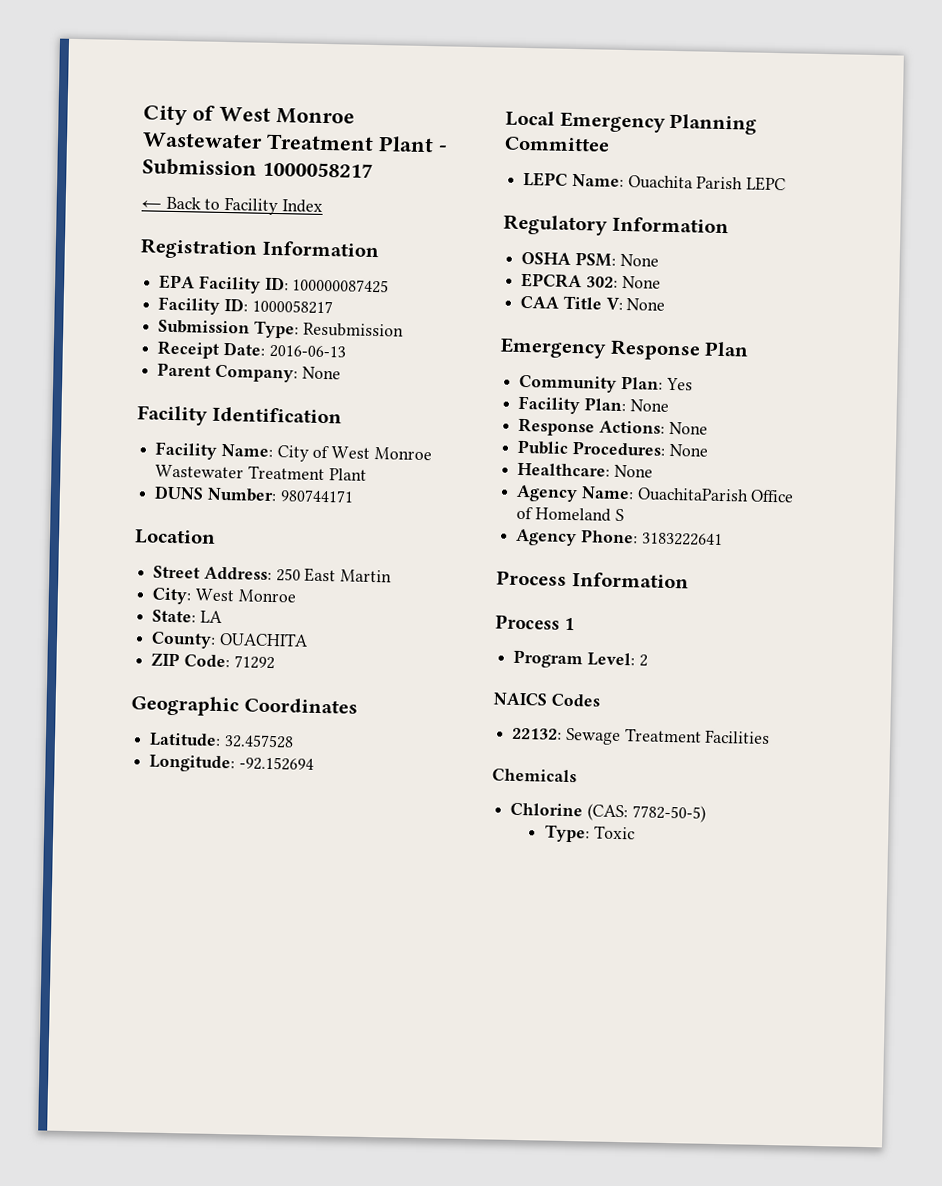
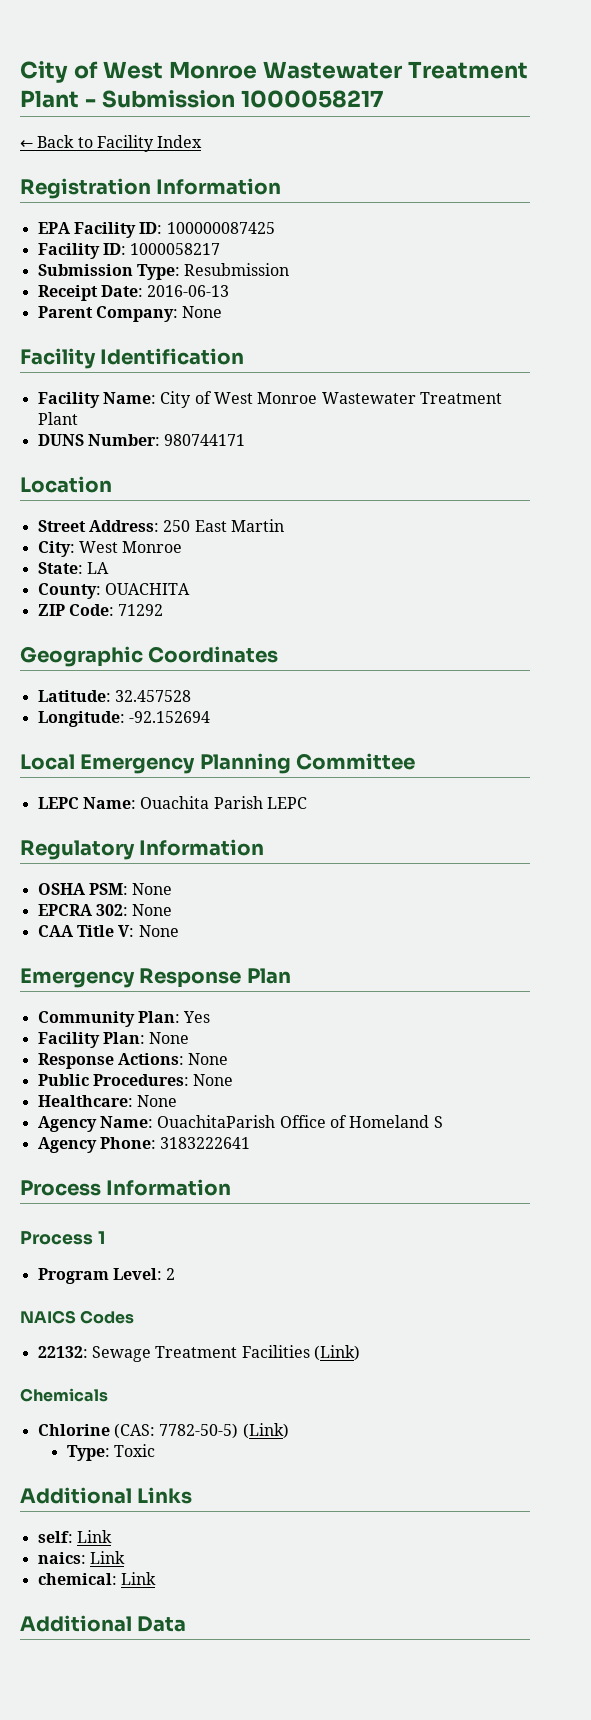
- 22132: Sewage Treatment Facilities
+ 22132: Sewage Treatment Facilities (Link)
- Chlorine (CAS: 7782-50-5)
+ Chlorine (CAS: 7782-50-5) (Link)
+ Additional Links
+ self: Link
+ naics: Link
+ chemical: Link
+ Additional Data

